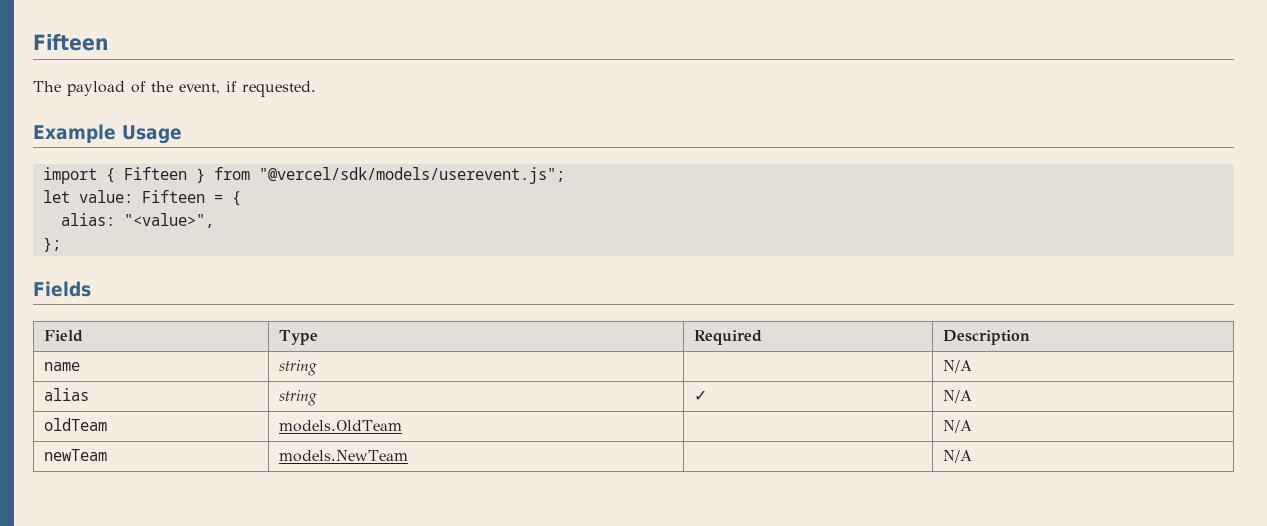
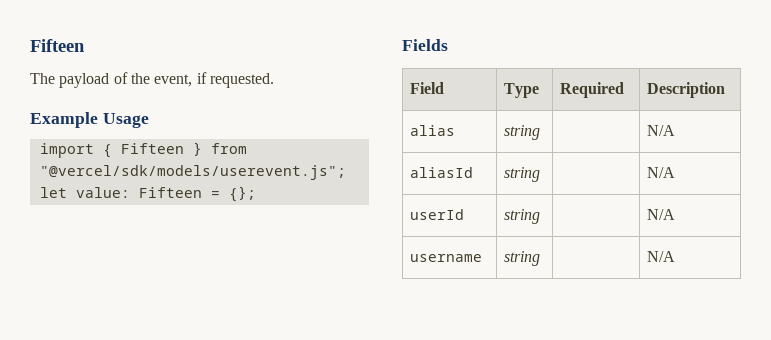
- let value: Fifteen = {
- alias: "<value>",
- };
+ let value: Fifteen = {};
- name | string | | N/A
- alias | string | ✓ | N/A
- oldTeam | models.OldTeam | | N/A
- newTeam | models.NewTeam | | N/A
+ alias | string | | N/A
+ aliasId | string | | N/A
+ userId | string | | N/A
+ username | string | | N/A

